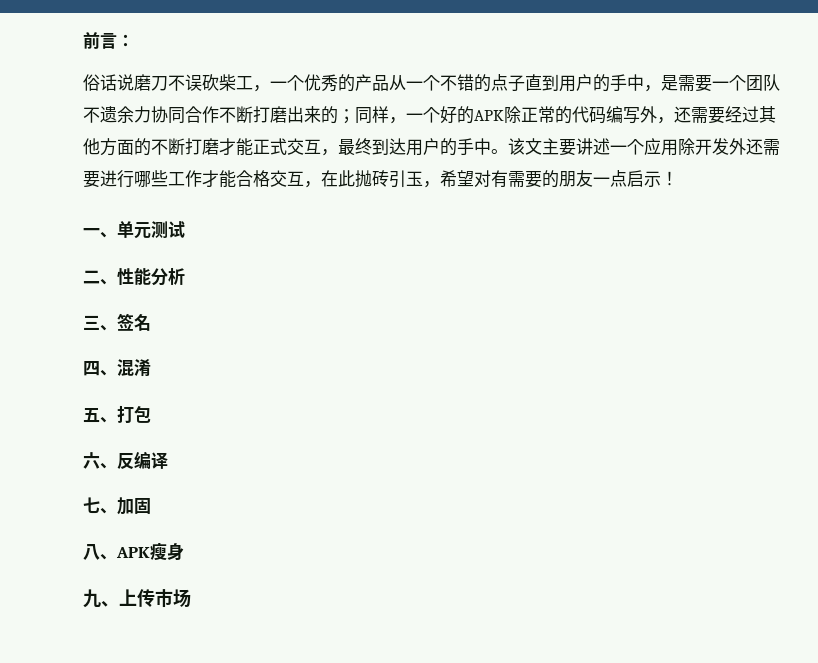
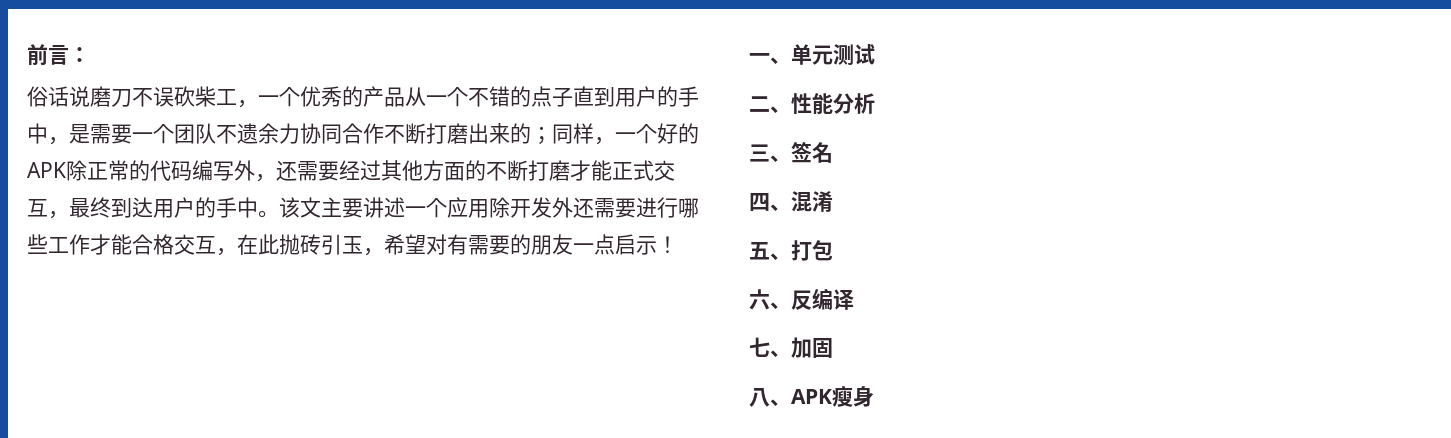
- 九、上传市场

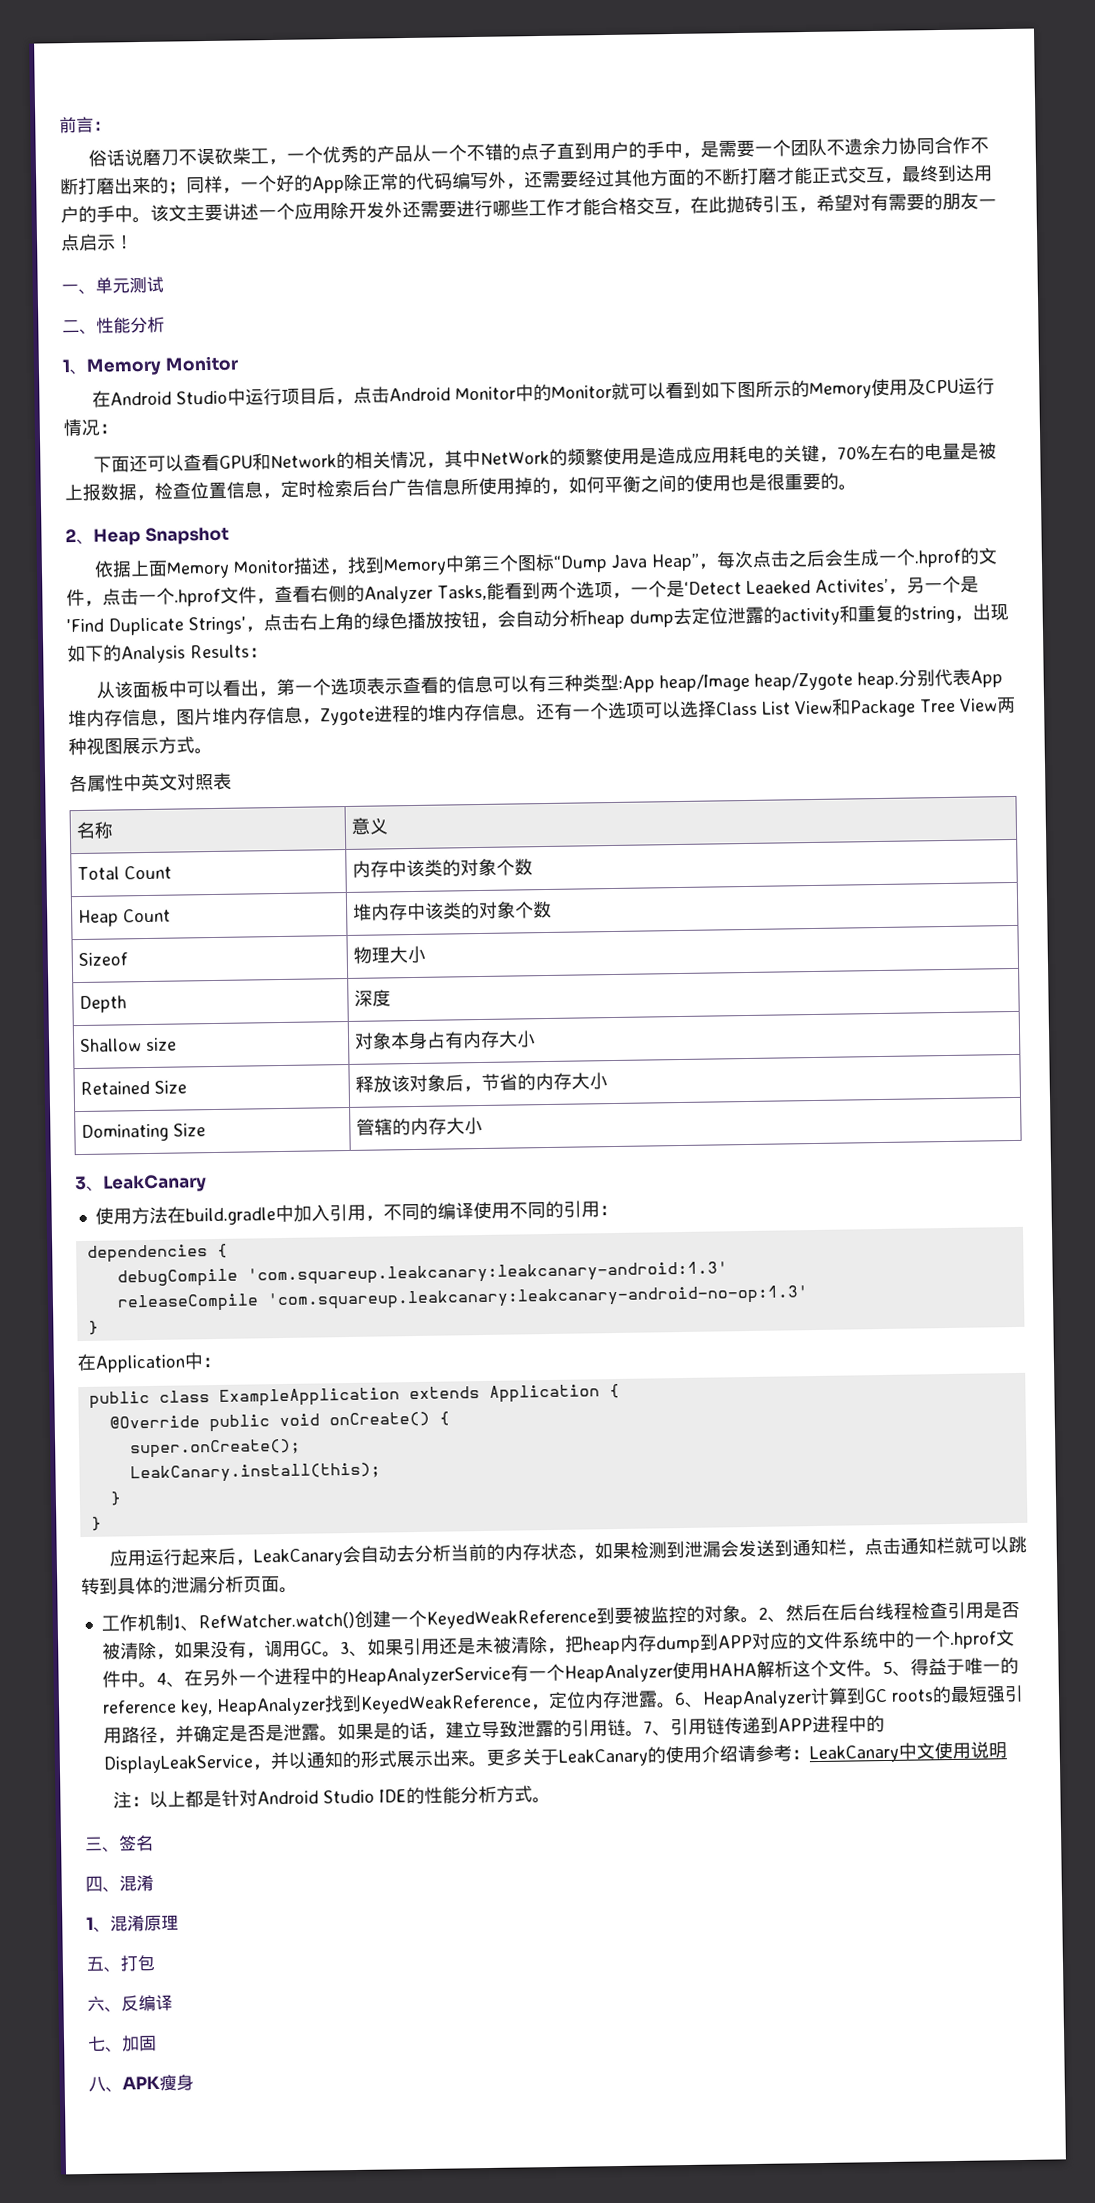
- 俗话说磨刀不误砍柴工，一个优秀的产品从一个不错的点子直到用户的手中，是需要一个团队不遗余力协同合作不断打磨出来的；同样，一个好的APK除正常的代码编写外，还需要经过其他方面的不断打磨才能正式交互，最终到达用户的手中。
+ 俗话说磨刀不误砍柴工，一个优秀的产品从一个不错的点子直到用户的手中，是需要一个团队不遗余力协同合作不断打磨出来的；同样，一个好的App除正常的代码编写外，还需要经过其他方面的不断打磨才能正式交互，最终到达用户的手中。
+ 1、Memory Monitor
+ 在Android Studio中运行项目后，点击Android Monitor中的Monitor就可以看到如下图所示的Memory使用及CPU运行情况：
+ 下面还可以查看GPU和Network的相关情况，其中NetWork的频繁使用是造成应用耗电的关键，70%左右的电量是被上报数据，检查位置信息，定时检索后台广告信息所使用掉的，如何平衡之间的使用也是很重要的。
+ 2、Heap Snapshot
+ 依据上面Memory Monitor描述，找到Memory中第三个图标“Dump Java Heap”，每次点击之后会生成一个.hprof的文件，点击一个.hprof文件，查看右侧的Analyzer Tasks,能看到两个选项，一个是‘Detect Leaeked Activites’，另一个是'Find Duplicate Strings'，点击右上角的绿色播放按钮，会自动分析heap dump去定位泄露的activity和重复的string，出现如下的Analysis Results：
+ 从该面板中可以看出，第一个选项表示查看的信息可以有三种类型:App heap/Image heap/Zygote heap.分别代表App堆内存信息，图片堆内存信息，Zygote进程的堆内存信息。还有一个选项可以选择Class List View和Package Tree View两种视图展示方式。
+ 各属性中英文对照表
+ 名称 | 意义
+ Total Count | 内存中该类的对象个数
+ Heap Count | 堆内存中该类的对象个数
+ Sizeof | 物理大小
+ Depth | 深度
+ Shallow size | 对象本身占有内存大小
+ Retained Size | 释放该对象后，节省的内存大小
+ Dominating Size | 管辖的内存大小
+ 3、LeakCanary
+ 使用方法在build.gradle中加入引用，不同的编译使用不同的引用：
+ dependencies {
+ debugCompile 'com.squareup.leakcanary:leakcanary-android:1.3'
+ releaseCompile 'com.squareup.leakcanary:leakcanary-android-no-op:1.3'
+ }
+ 在Application中：
+ public class ExampleApplication extends Application {
+ @Override public void onCreate() {
+ super.onCreate();
+ LeakCanary.install(this);
+ }
+ }
+ 应用运行起来后，LeakCanary会自动去分析当前的内存状态，如果检测到泄漏会发送到通知栏，点击通知栏就可以跳转到具体的泄漏分析页面。
+ 工作机制1、RefWatcher.watch()创建一个KeyedWeakReference到要被监控的对象。2、然后在后台线程检查引用是否被清除，如果没有，调用GC。3、如果引用还是未被清除，把heap内存dump到APP对应的文件系统中的一个.hprof文件中。4、在另外一个进程中的HeapAnalyzerService有一个HeapAnalyzer使用HAHA解析这个文件。5、得益于唯一的reference key, HeapAnalyzer找到KeyedWeakReference，定位内存泄露。6、HeapAnalyzer计算到GC roots的最短强引用路径，并确定是否是泄露。如果是的话，建立导致泄露的引用链。7、引用链传递到APP进程中的DisplayLeakService，并以通知的形式展示出来。更多关于LeakCanary的使用介绍请参考：LeakCanary中文使用说明
+ 注：以上都是针对Android Studio IDE的性能分析方式。
+ 1、混淆原理

